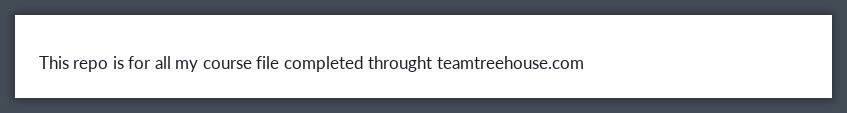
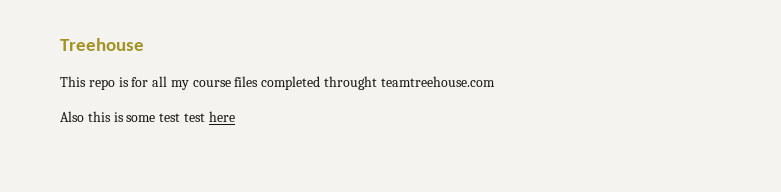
+ Treehouse
- This repo is for all my course file completed throught teamtreehouse.com
+ This repo is for all my course files completed throught teamtreehouse.com
+ Also this is some test test here

